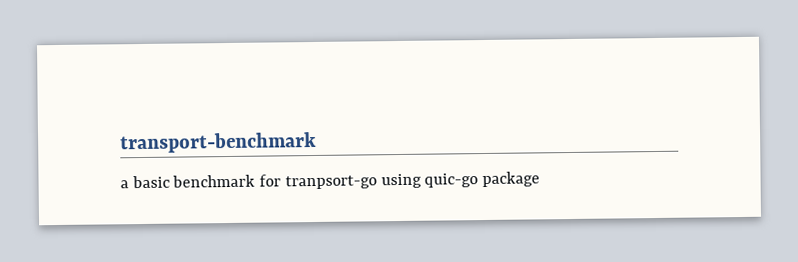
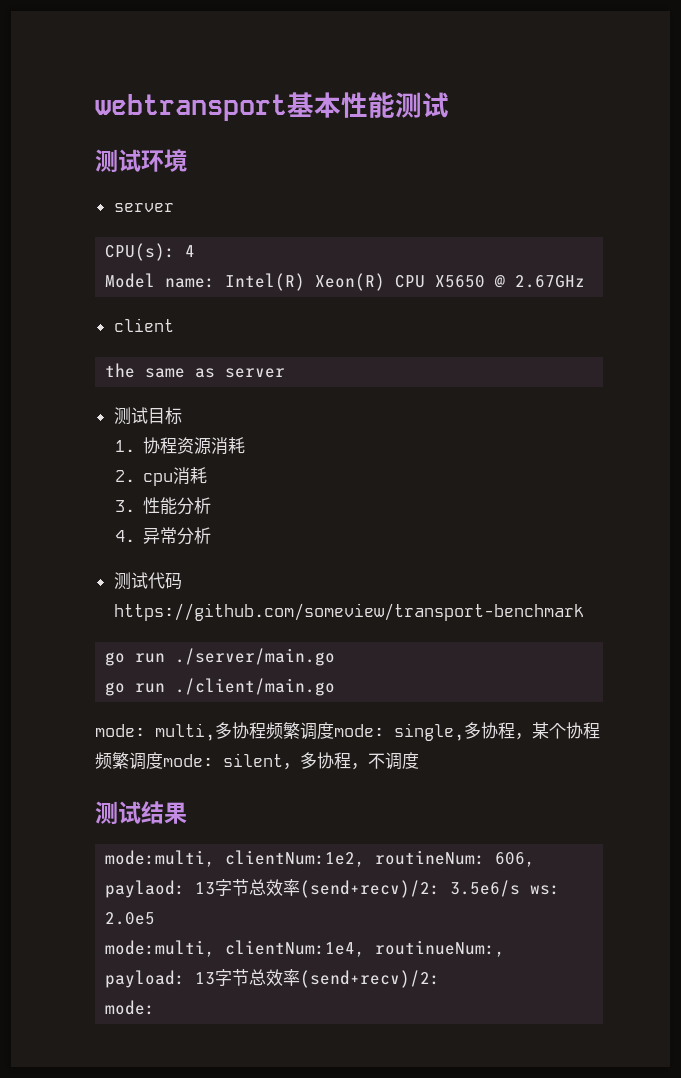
- transport-benchmark
- a basic benchmark for tranpsort-go using quic-go package
+ webtransport基本性能测试
+ 测试环境
+ server
+ CPU(s): 4
+ Model name: Intel(R) Xeon(R) CPU X5650 @ 2.67GHz
+ client
+ the same as server
+ 测试目标
+ 1.协程资源消耗
+ 2. cpu消耗
+ 3.性能分析
+ 4.异常分析
+ 测试代码https://github.com/someview/transport-benchmark
+ go run ./server/main.go
+ go run ./client/main.go
+ mode: multi,多协程频繁调度mode: single,多协程，某个协程频繁调度mode: silent，多协程，不调度
+ 测试结果
+ mode:multi, clientNum:1e2, routineNum: 606, paylaod: 13字节总效率(send+recv)/2: 3.5e6/s ws: 2.0e5
+ mode:multi, clientNum:1e4, routinueNum:, payload: 13字节总效率(send+recv)/2:
+ mode:

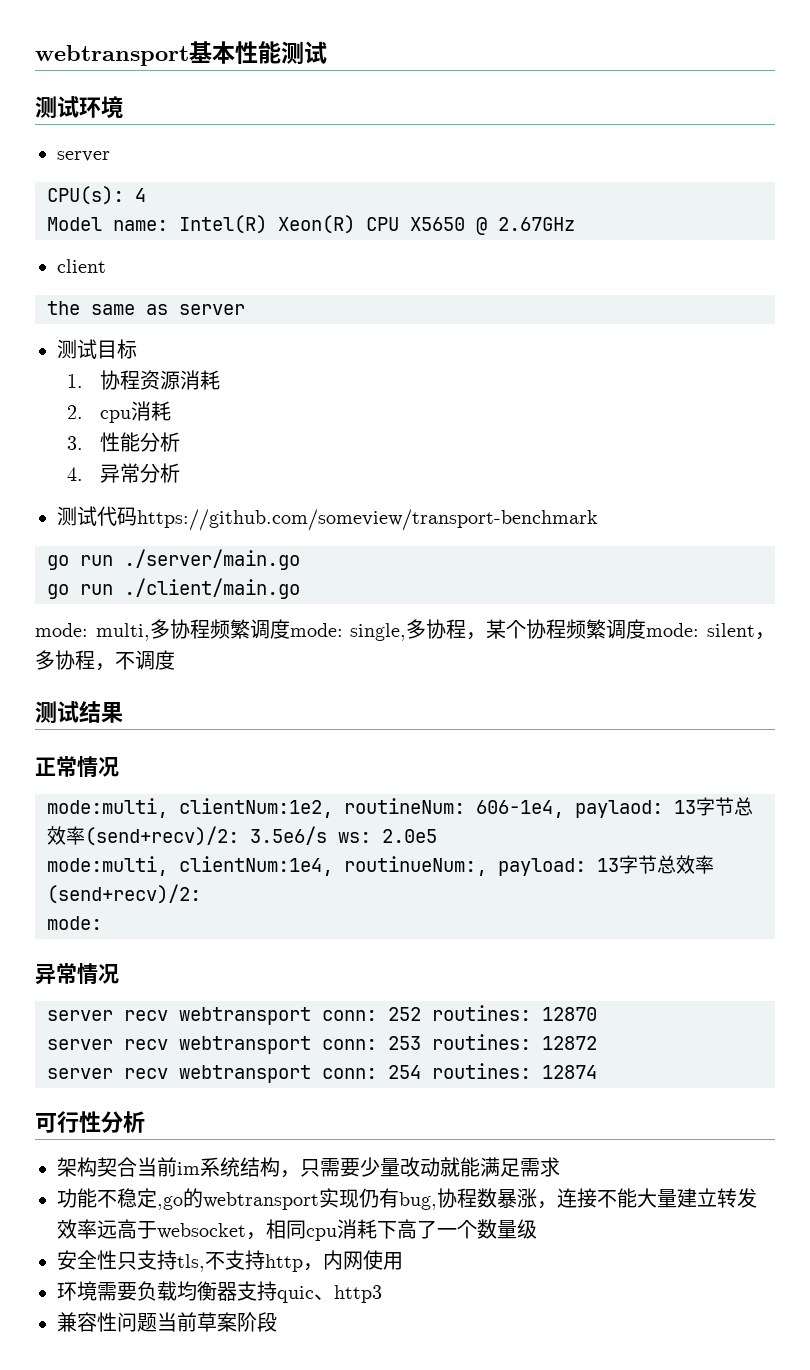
+ 正常情况
- mode:multi, clientNum:1e2, routineNum: 606, paylaod: 13字节总效率(send+recv)/2: 3.5e6/s ws: 2.0e5
+ mode:multi, clientNum:1e2, routineNum: 606-1e4, paylaod: 13字节总效率(send+recv)/2: 3.5e6/s ws: 2.0e5
+ 异常情况
+ server recv webtransport conn: 252 routines: 12870
+ server recv webtransport conn: 253 routines: 12872
+ server recv webtransport conn: 254 routines: 12874
+ 可行性分析
+ 架构契合当前im系统结构，只需要少量改动就能满足需求
+ 功能不稳定,go的webtransport实现仍有bug,协程数暴涨，连接不能大量建立转发效率远高于websocket，相同cpu消耗下高了一个数量级
+ 安全性只支持tls,不支持http，内网使用
+ 环境需要负载均衡器支持quic、http3
+ 兼容性问题当前草案阶段

